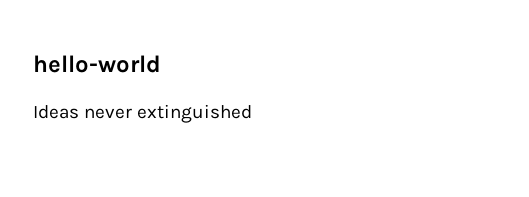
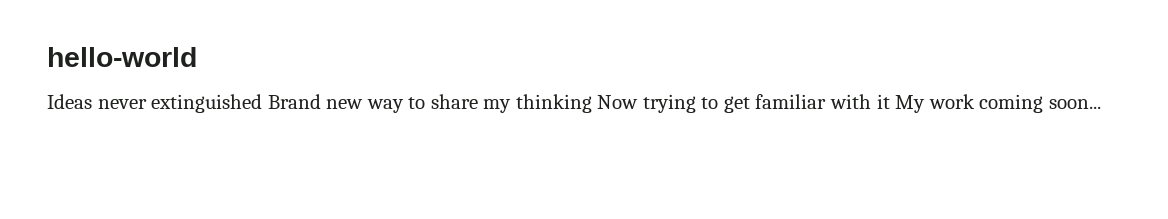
- Ideas never extinguished
+ Ideas never extinguished Brand new way to share my thinking Now trying to get familiar with it My work coming soon...

